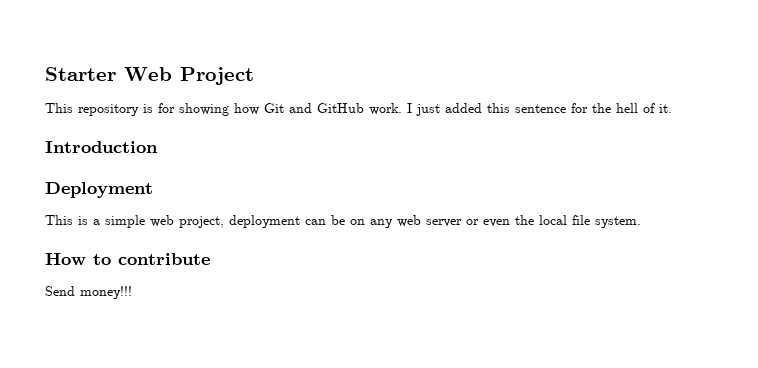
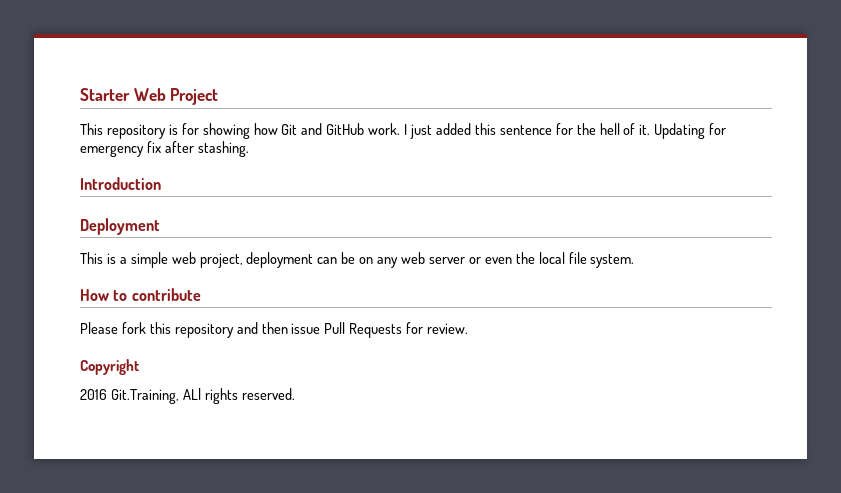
+ Updating for emergency fix after stashing.
- Send money!!!
+ Please fork this repository and then issue Pull Requests for review.
+ Copyright
+ 2016 Git.Training, ALl rights reserved.

